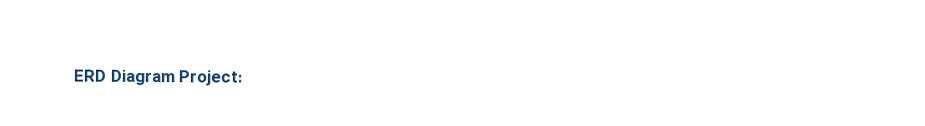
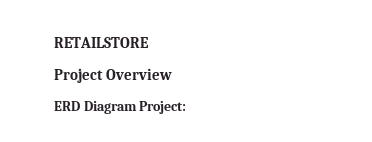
+ RETAILSTORE
+ Project Overview

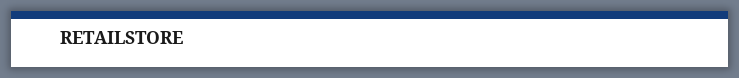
- Project Overview
- ERD Diagram Project:

